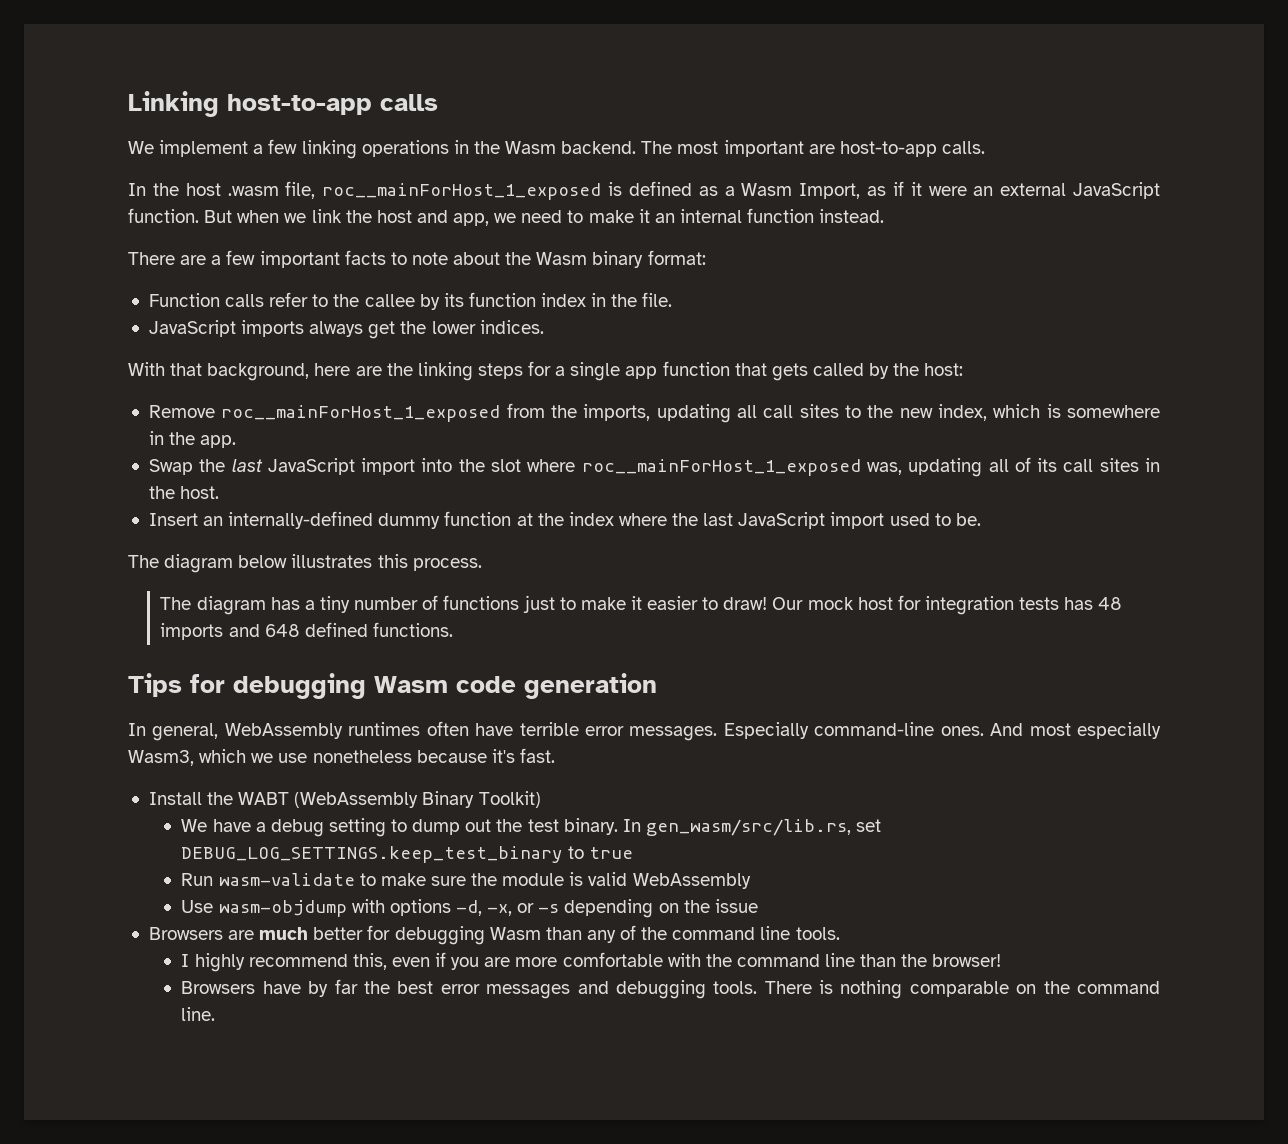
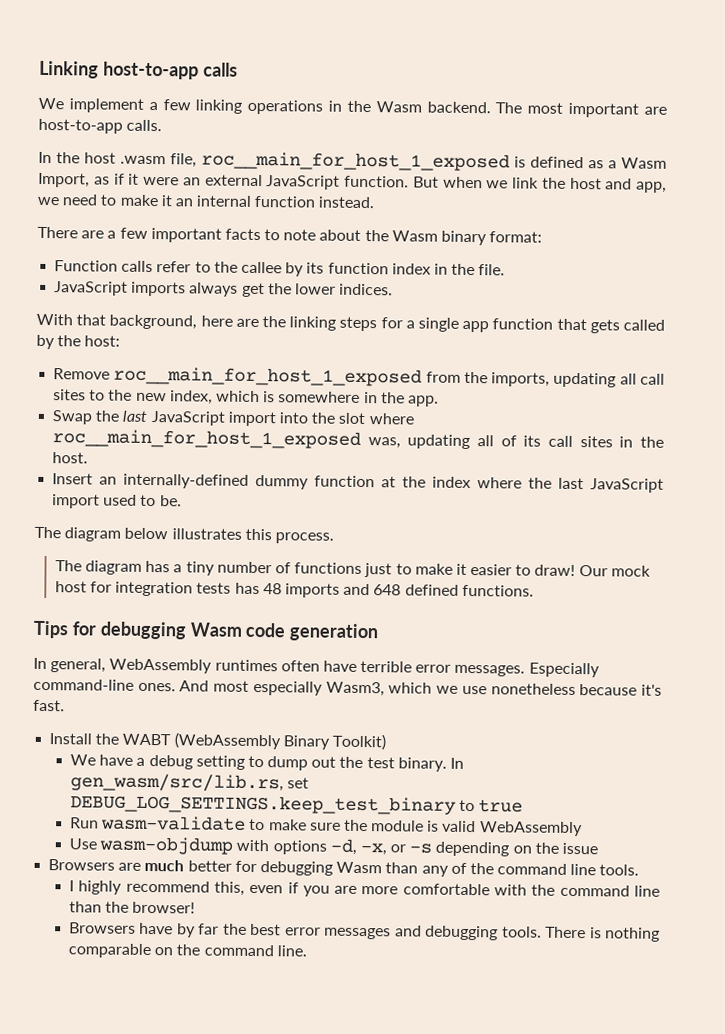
- In the host .wasm file, roc__mainForHost_1_exposed is defined as a Wasm Import, as if it were an external JavaScript function.
+ In the host .wasm file, roc__main_for_host_1_exposed is defined as a Wasm Import, as if it were an external JavaScript function.
- Remove roc__mainForHost_1_exposed from the imports, updating all call sites to the new index, which is somewhere in the app.
+ Remove roc__main_for_host_1_exposed from the imports, updating all call sites to the new index, which is somewhere in the app.
- Swap the last JavaScript import into the slot where roc__mainForHost_1_exposed was, updating all of its call sites in the host.
+ Swap the last JavaScript import into the slot where roc__main_for_host_1_exposed was, updating all of its call sites in the host.

